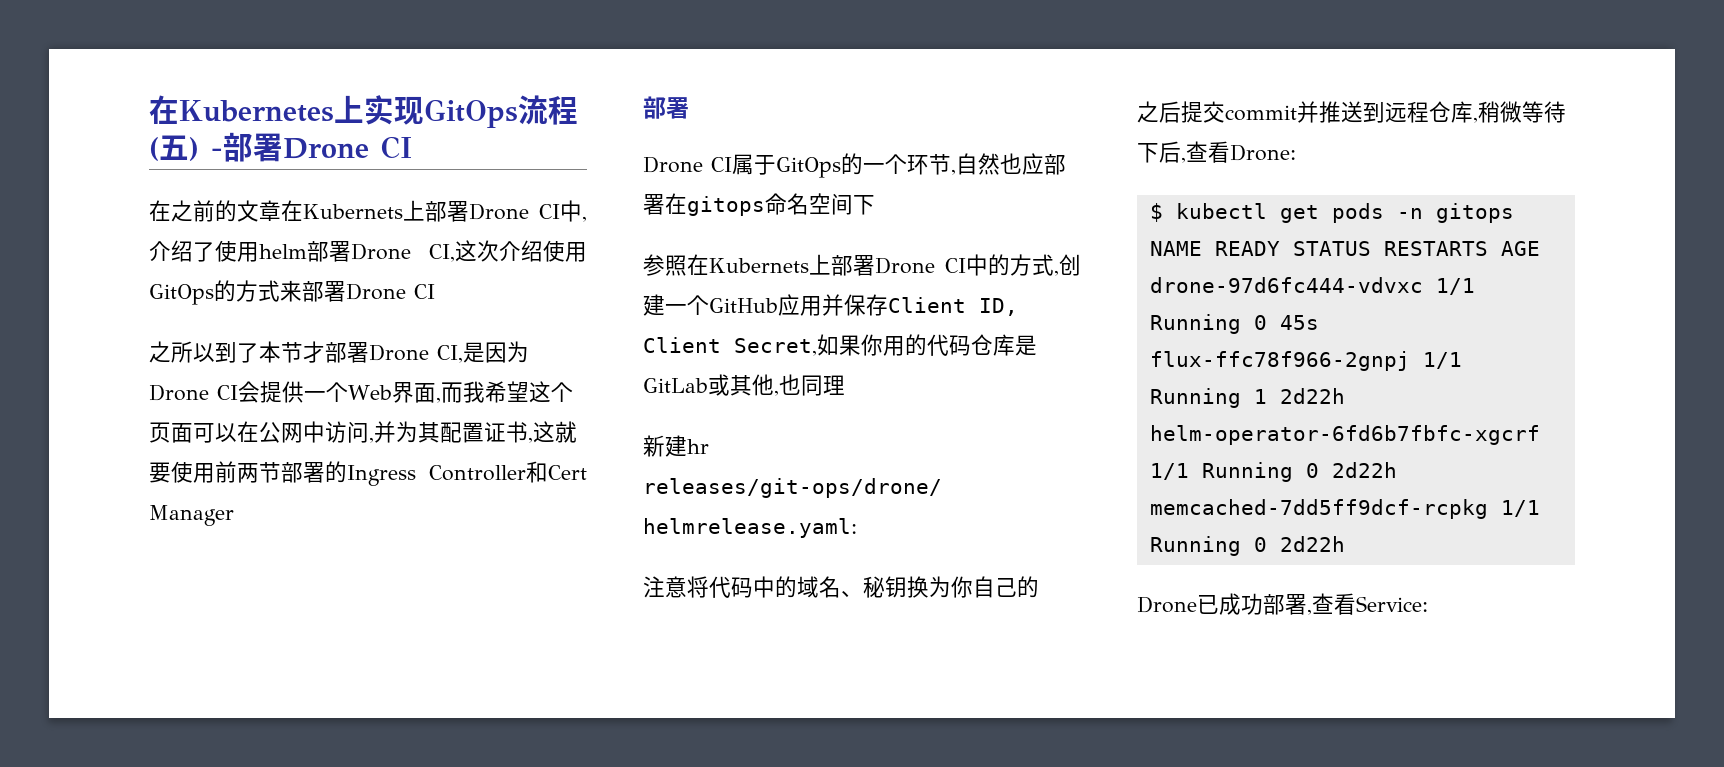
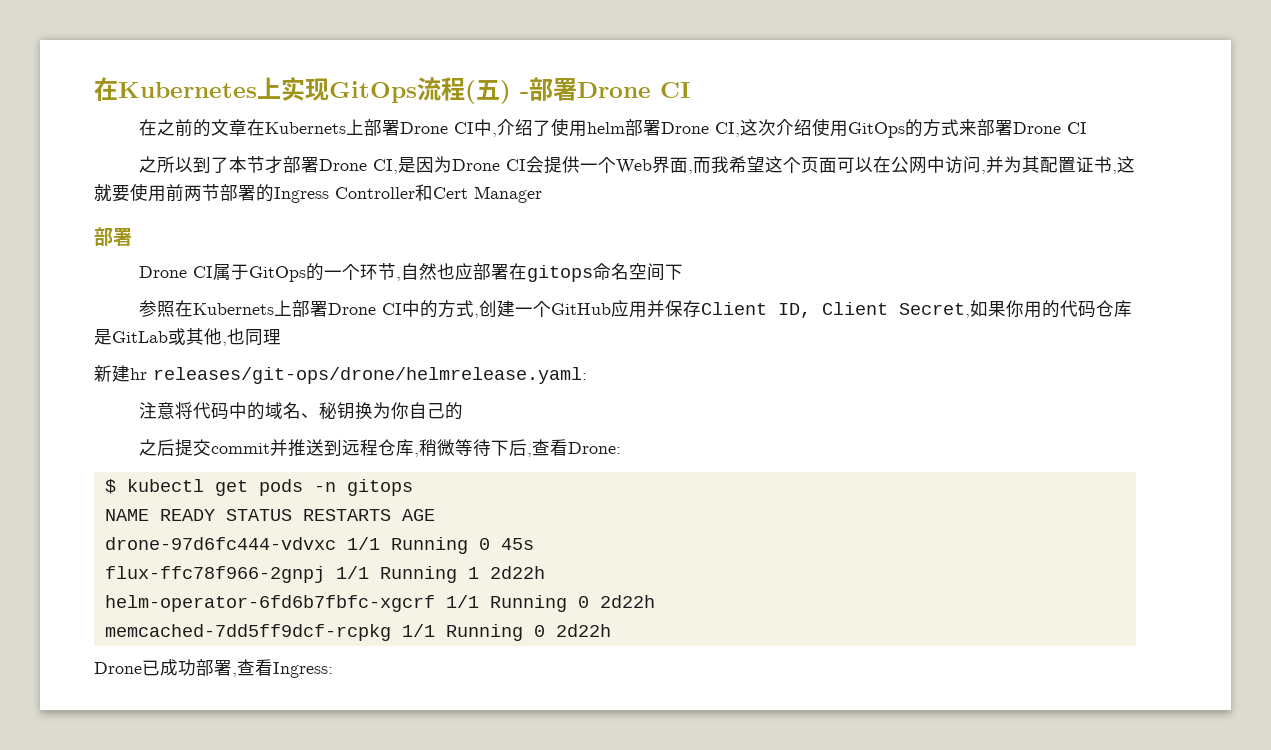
- Drone已成功部署,查看Service:
+ Drone已成功部署,查看Ingress:

